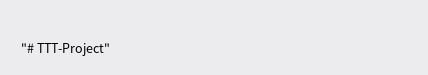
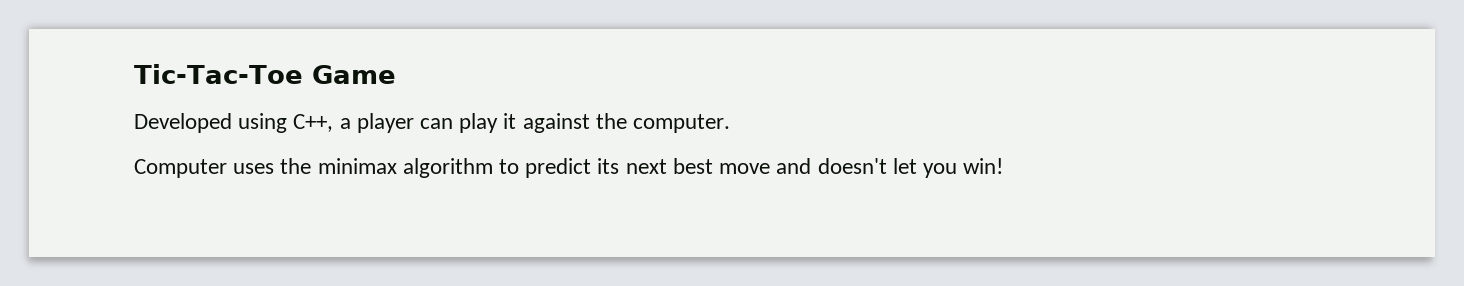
- "# TTT-Project"
+ Tic-Tac-Toe Game
+ Developed using C++, a player can play it against the computer.
+ Computer uses the minimax algorithm to predict its next best move and doesn't let you win!

